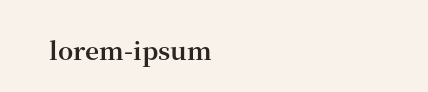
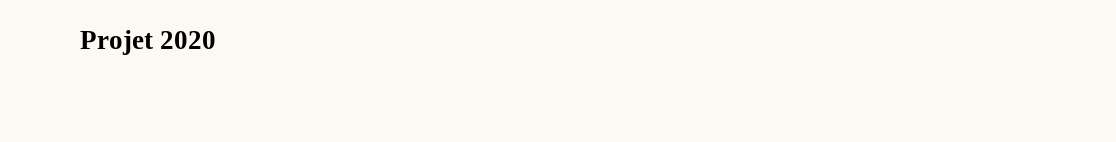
- lorem-ipsum
+ Projet 2020

